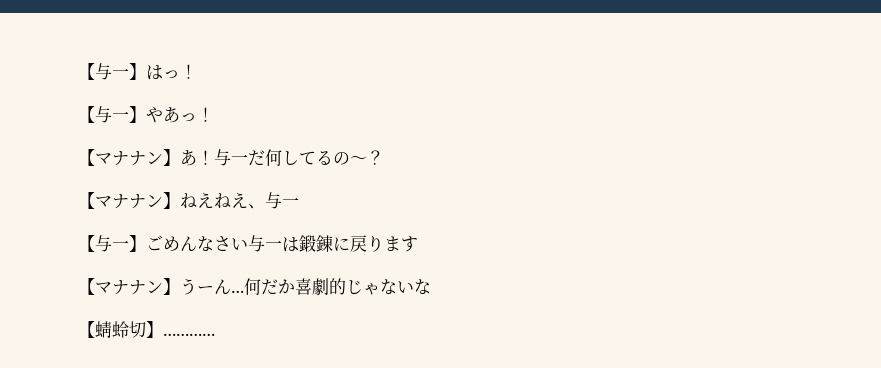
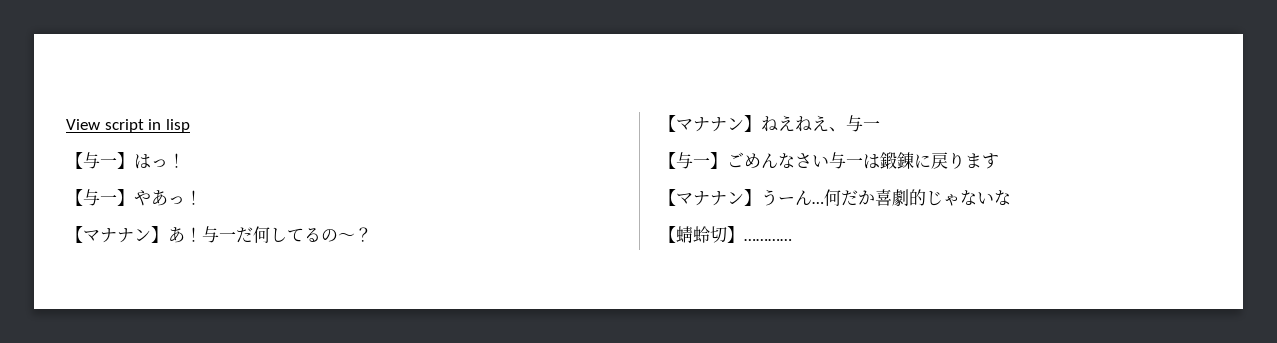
+ View script in lisp

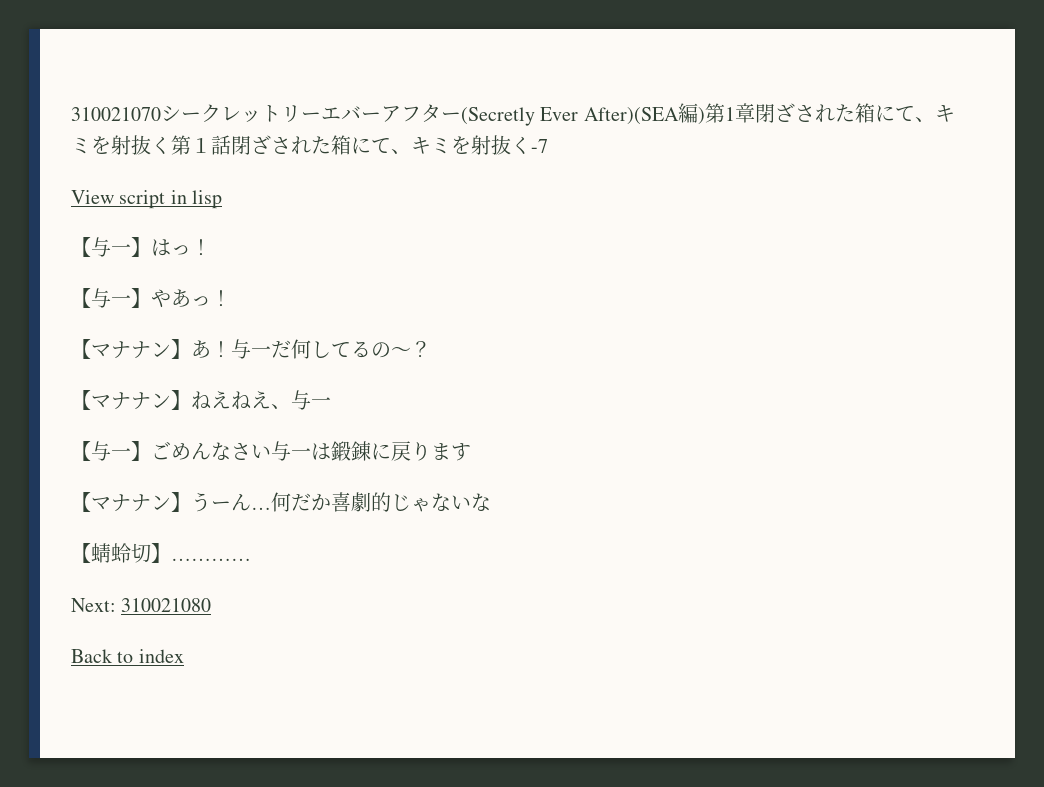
+ 310021070シークレットリーエバーアフター(Secretly Ever After)(SEA編)第1章閉ざされた箱にて、キミを射抜く第１話閉ざされた箱にて、キミを射抜く-7
+ Next: 310021080
+ Back to index

